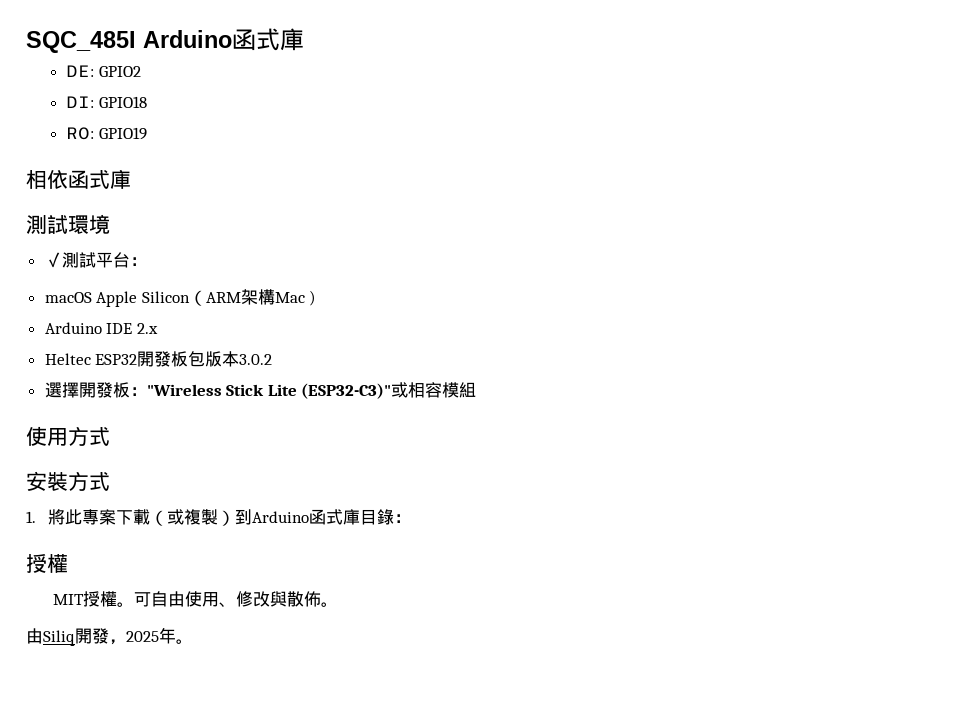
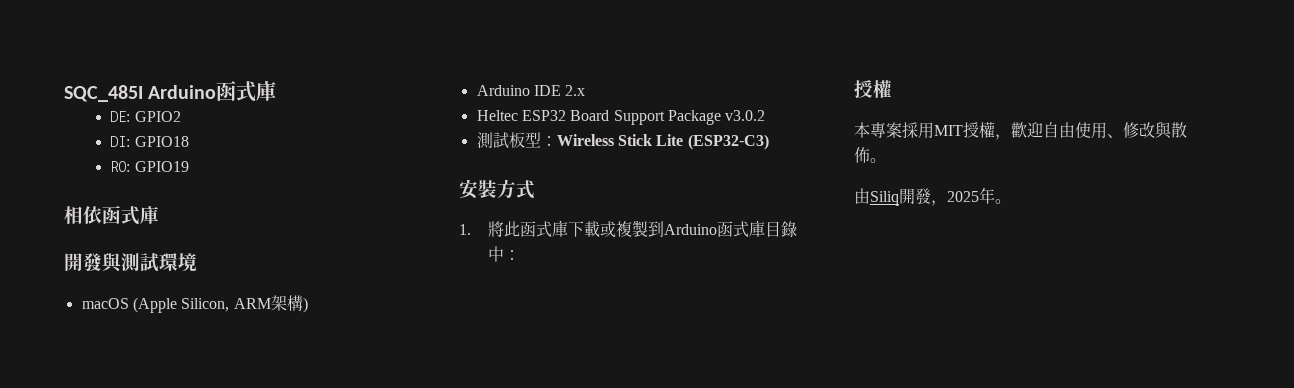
- 測試環境
+ 開發與測試環境
- ✓測試平台：
- macOS Apple Silicon（ARM架構Mac )
+ macOS (Apple Silicon, ARM架構)
- Heltec ESP32開發板包版本3.0.2
- 選擇開發板："Wireless Stick Lite (ESP32-C3)"或相容模組
- 使用方式
+ Heltec ESP32 Board Support Package v3.0.2
+ 測試板型：Wireless Stick Lite (ESP32-C3)
- 1.將此專案下載（或複製）到Arduino函式庫目錄：
+ 1.將此函式庫下載或複製到Arduino函式庫目錄中：
- MIT授權。可自由使用、修改與散佈。
+ 本專案採用MIT授權，歡迎自由使用、修改與散佈。

